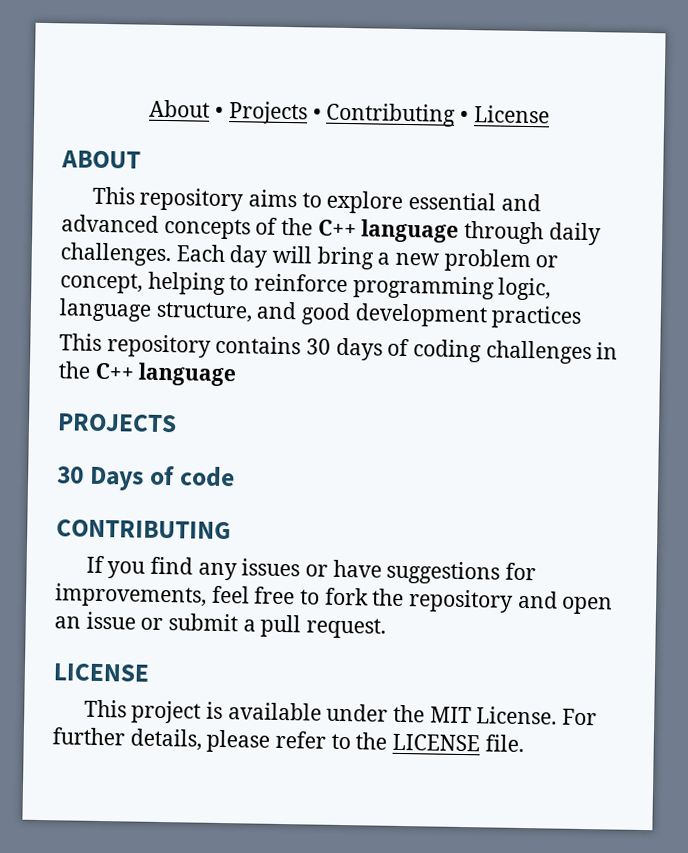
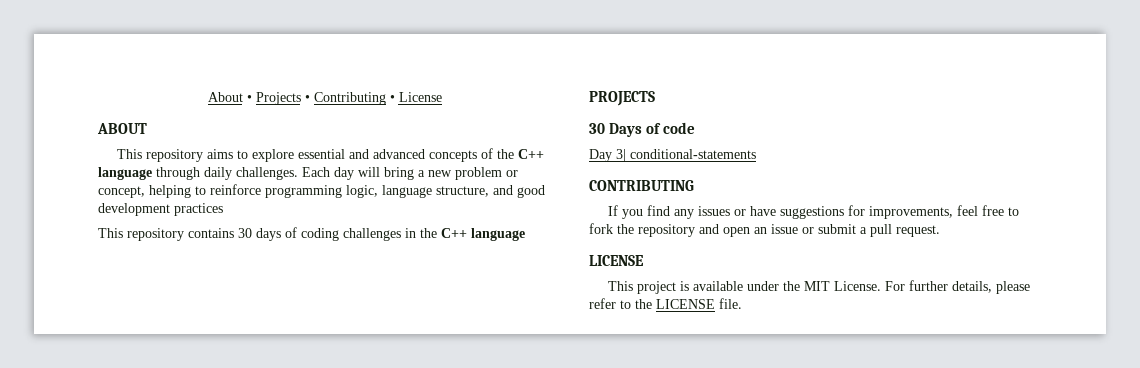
+ Day 3| conditional-statements

